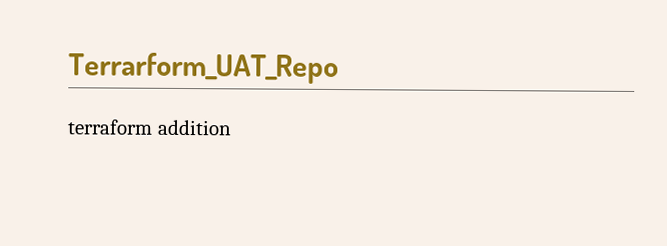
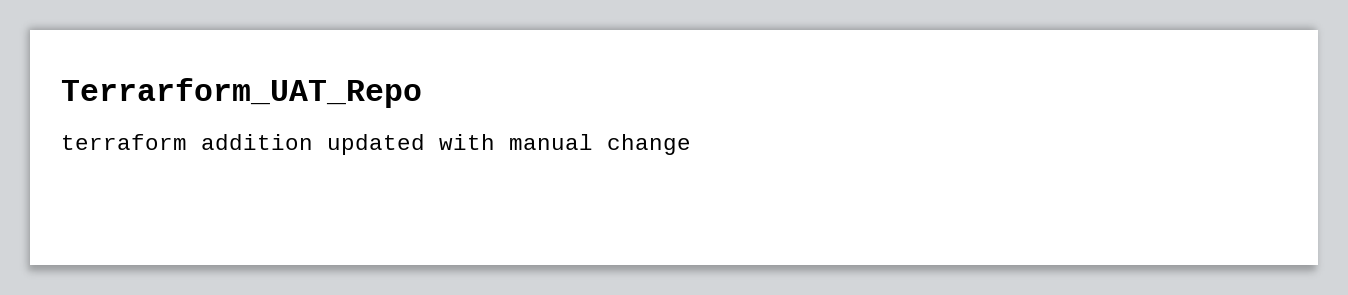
- terraform addition
+ terraform addition updated with manual change

